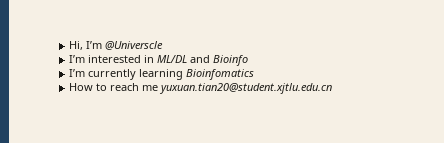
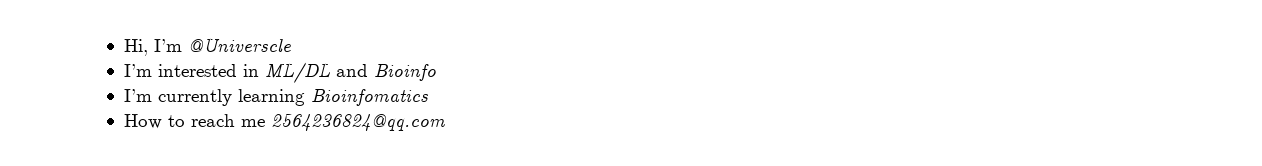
- How to reach me yuxuan.tian20@student.xjtlu.edu.cn
+ How to reach me 2564236824@qq.com

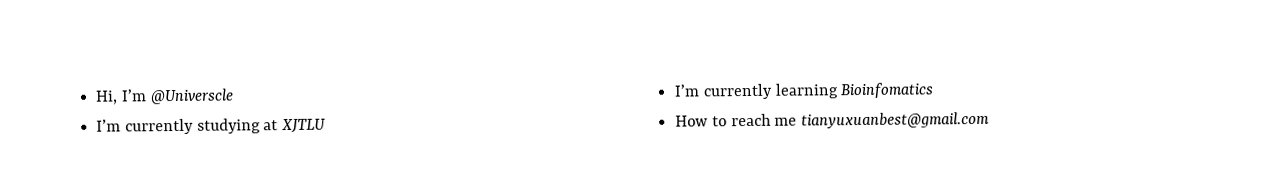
- I’m interested in ML/DL and Bioinfo
+ I’m currently studying at XJTLU
- How to reach me 2564236824@qq.com
+ How to reach me tianyuxuanbest@gmail.com

